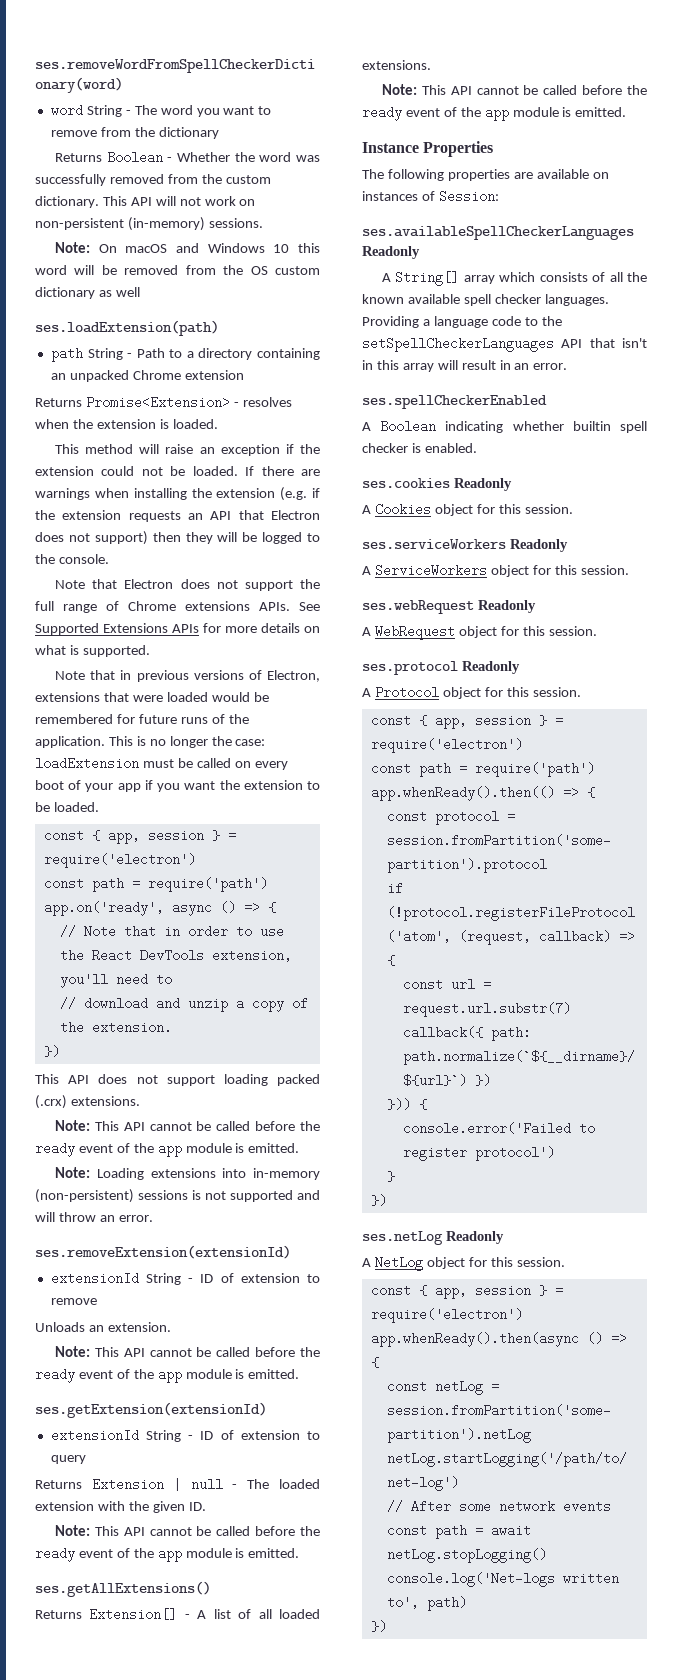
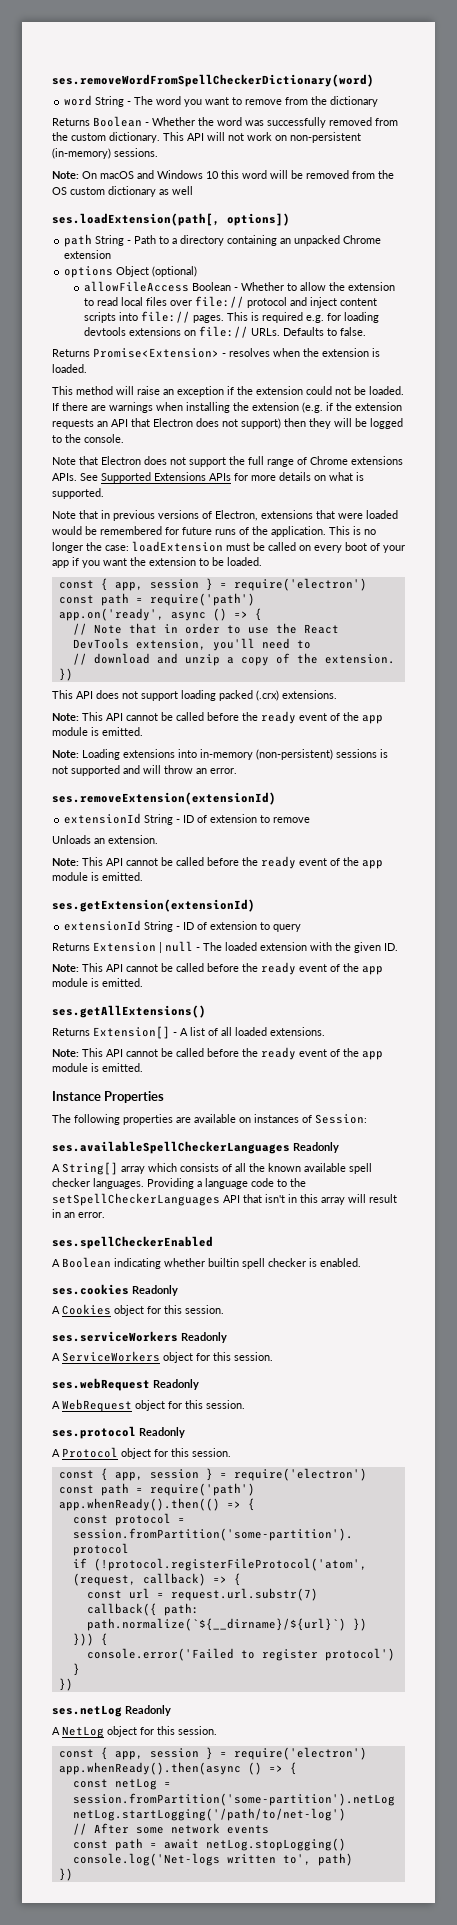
- ses.loadExtension(path)
+ ses.loadExtension(path[, options])
+ options Object (optional)
+ allowFileAccess Boolean - Whether to allow the extension to read local files over file:// protocol and inject content scripts into file:// pages. This is required e.g. for loading devtools extensions on file:// URLs. Defaults to false.

